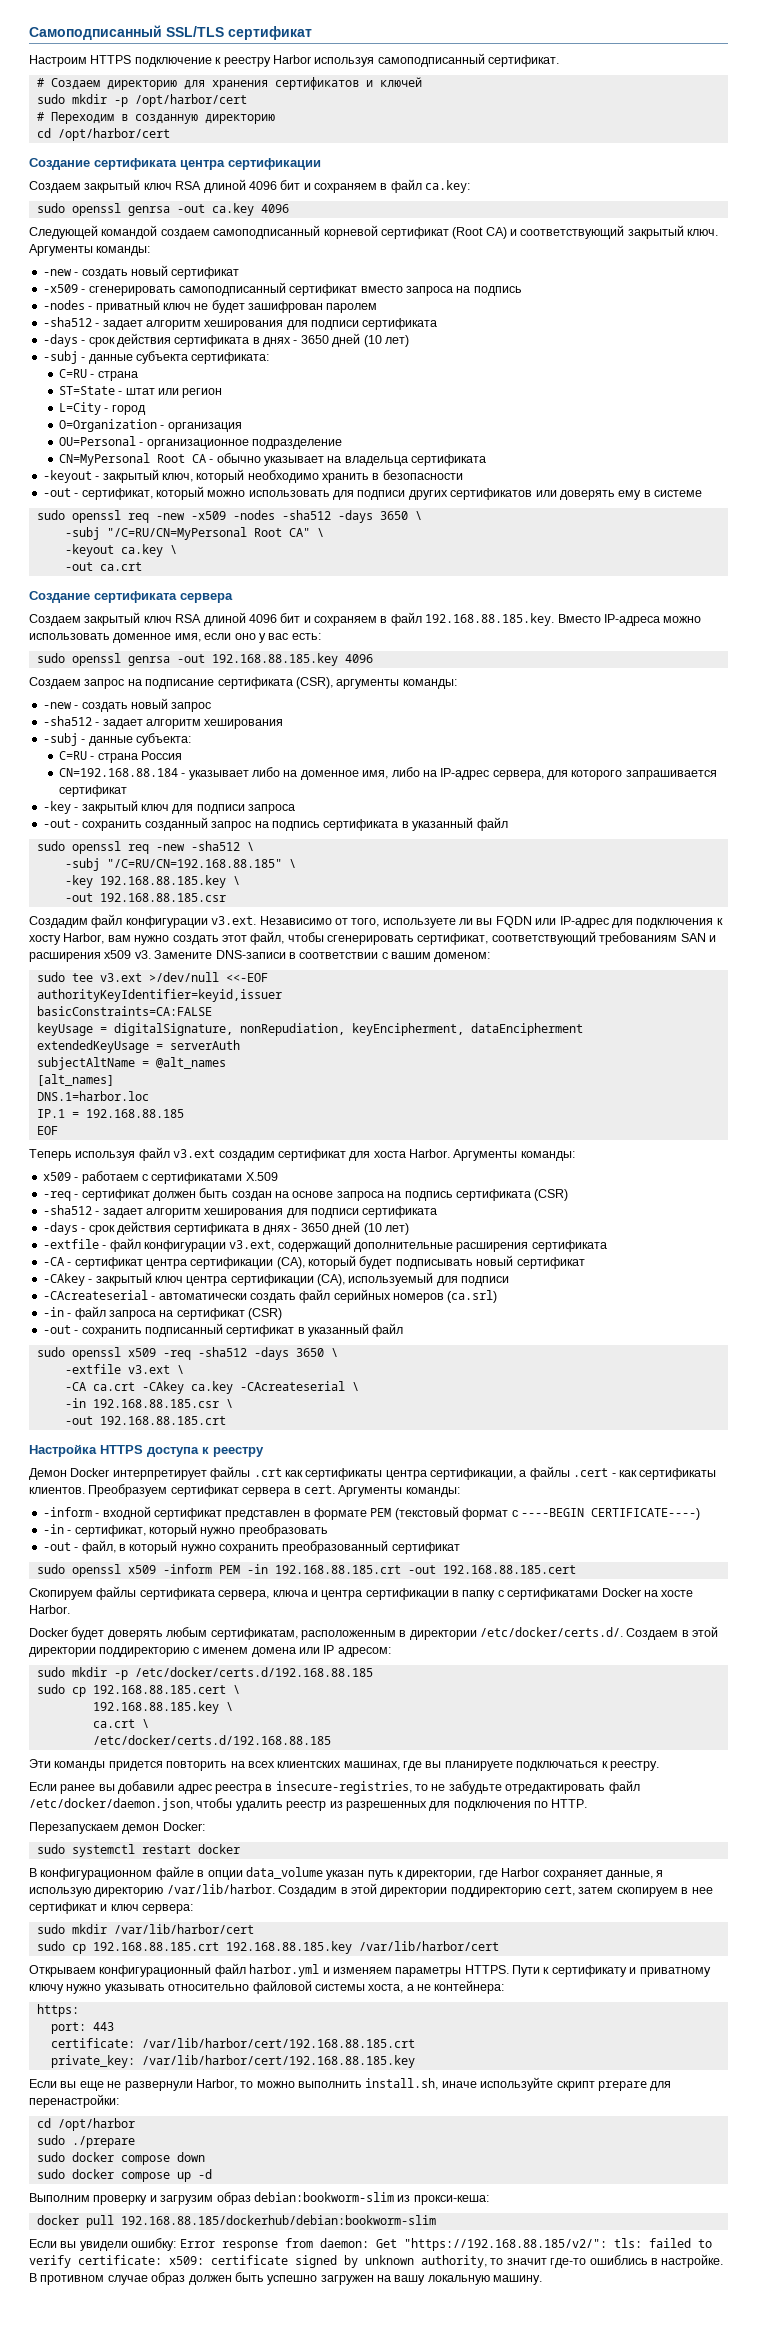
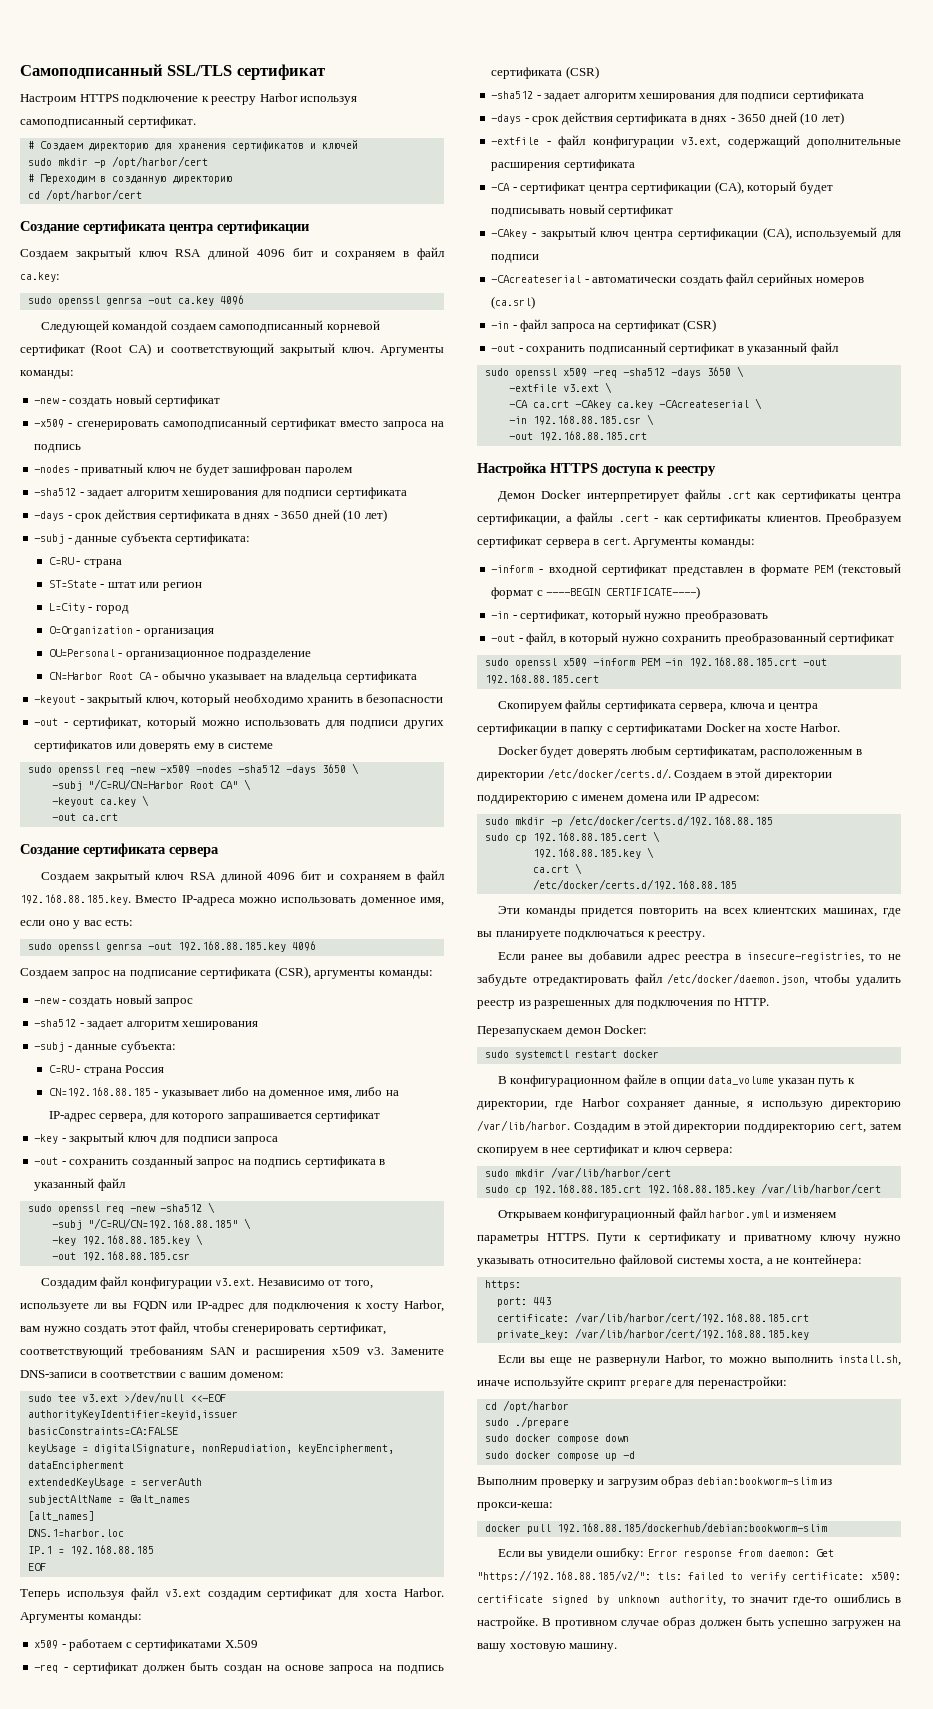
- CN=MyPersonal Root CA - обычно указывает на владельца сертификата
+ CN=Harbor Root CA - обычно указывает на владельца сертификата
- -subj "/C=RU/CN=MyPersonal Root CA" \
+ -subj "/C=RU/CN=Harbor Root CA" \
- CN=192.168.88.184 - указывает либо на доменное имя, либо на IP-адрес сервера, для которого запрашивается сертификат
+ CN=192.168.88.185 - указывает либо на доменное имя, либо на IP-адрес сервера, для которого запрашивается сертификат
- В противном случае образ должен быть успешно загружен на вашу локальную машину.
+ В противном случае образ должен быть успешно загружен на вашу хостовую машину.

